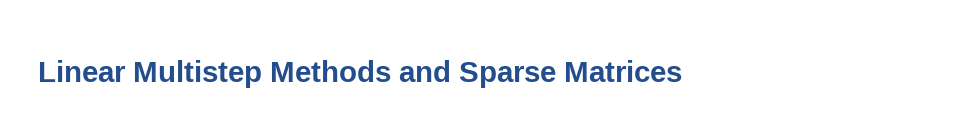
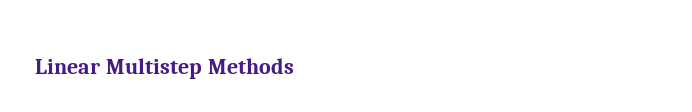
- Linear Multistep Methods and Sparse Matrices
+ Linear Multistep Methods

